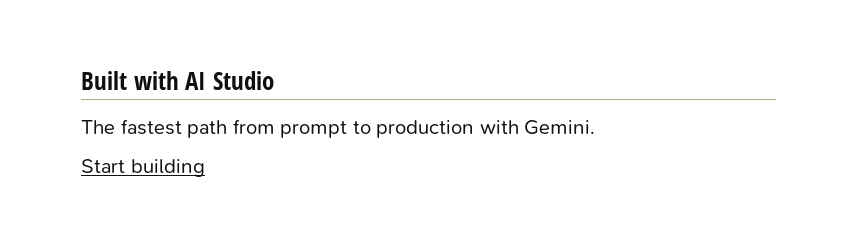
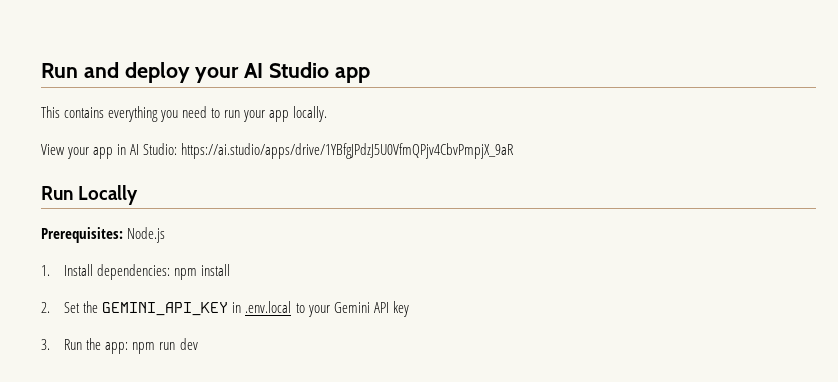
- Built with AI Studio
- The fastest path from prompt to production with Gemini.
- Start building
+ Run and deploy your AI Studio app
+ This contains everything you need to run your app locally.
+ View your app in AI Studio: https://ai.studio/apps/drive/1YBfgJPdzJ5U0VfmQPjv4CbvPmpjX_9aR
+ Run Locally
+ Prerequisites: Node.js
+ 1. Install dependencies: npm install
+ 2. Set the GEMINI_API_KEY in .env.local to your Gemini API key
+ 3. Run the app: npm run dev

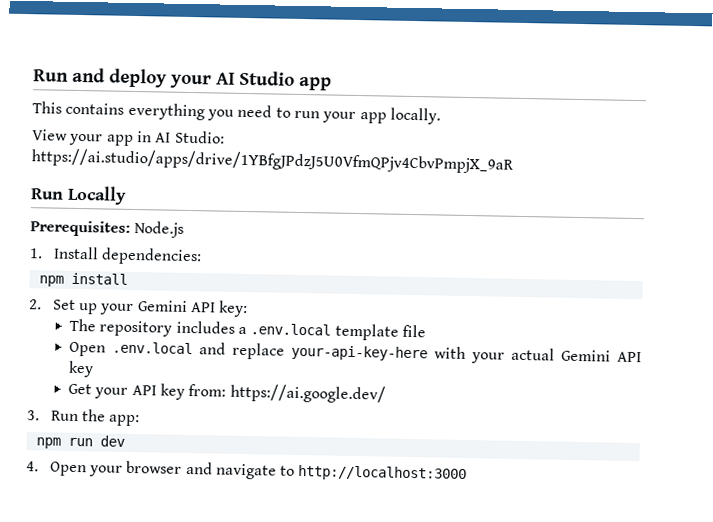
- 1. Install dependencies: npm install
+ 1. Install dependencies:
+ npm install
- 2. Set the GEMINI_API_KEY in .env.local to your Gemini API key
+ 2. Set up your Gemini API key:
+ The repository includes a .env.local template file
+ Open .env.local and replace your-api-key-here with your actual Gemini API key
+ Get your API key from: https://ai.google.dev/
- 3. Run the app: npm run dev
+ 3. Run the app:
+ npm run dev
+ 4. Open your browser and navigate to http://localhost:3000

